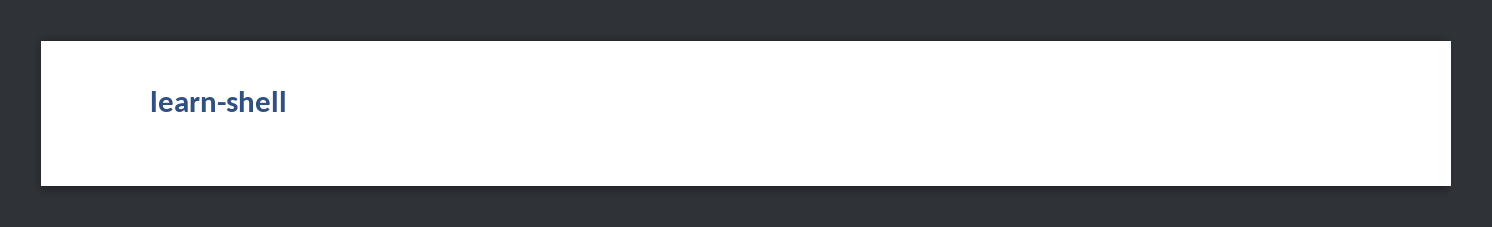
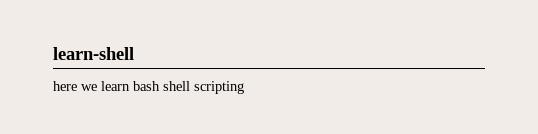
+ here we learn bash shell scripting

